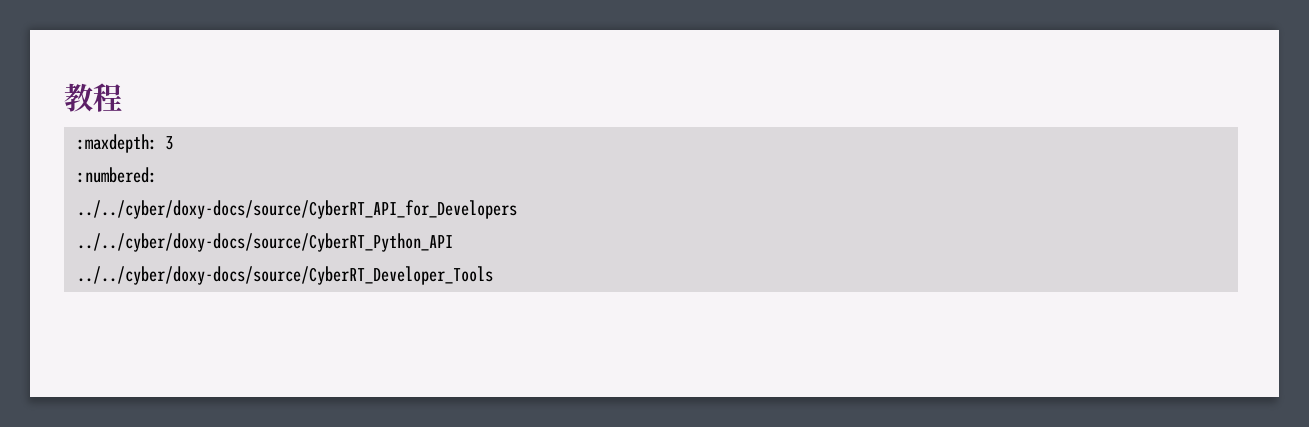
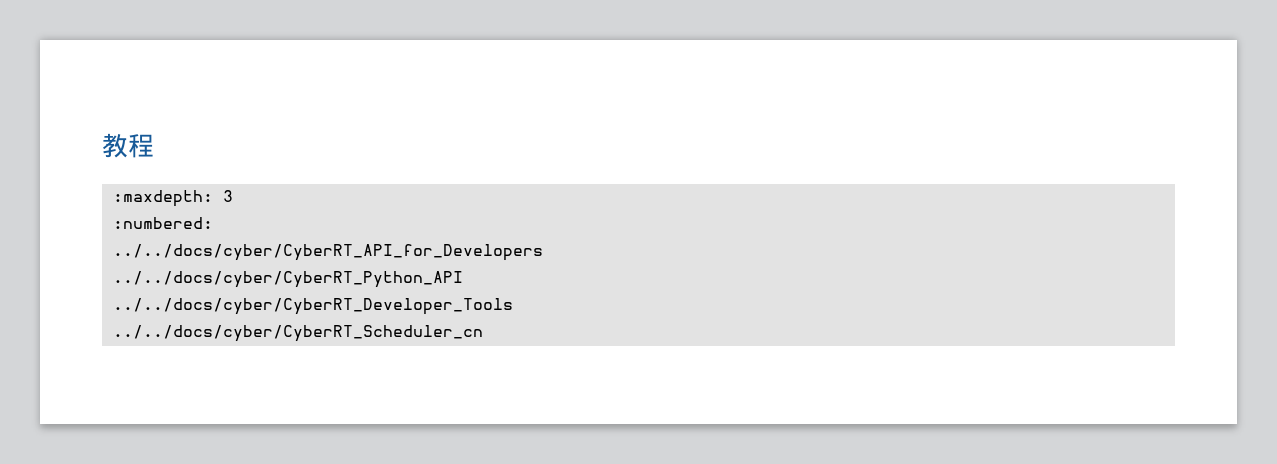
- ../../cyber/doxy-docs/source/CyberRT_API_for_Developers
- ../../cyber/doxy-docs/source/CyberRT_Python_API
- ../../cyber/doxy-docs/source/CyberRT_Developer_Tools
+ ../../docs/cyber/CyberRT_API_for_Developers
+ ../../docs/cyber/CyberRT_Python_API
+ ../../docs/cyber/CyberRT_Developer_Tools
+ ../../docs/cyber/CyberRT_Scheduler_cn

